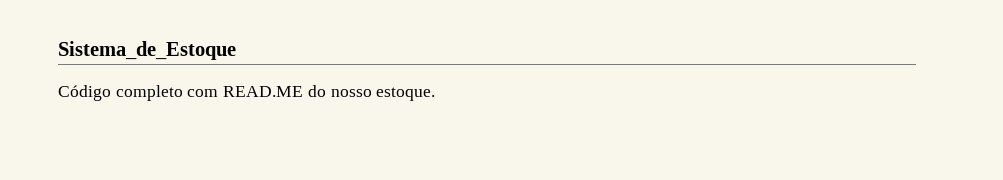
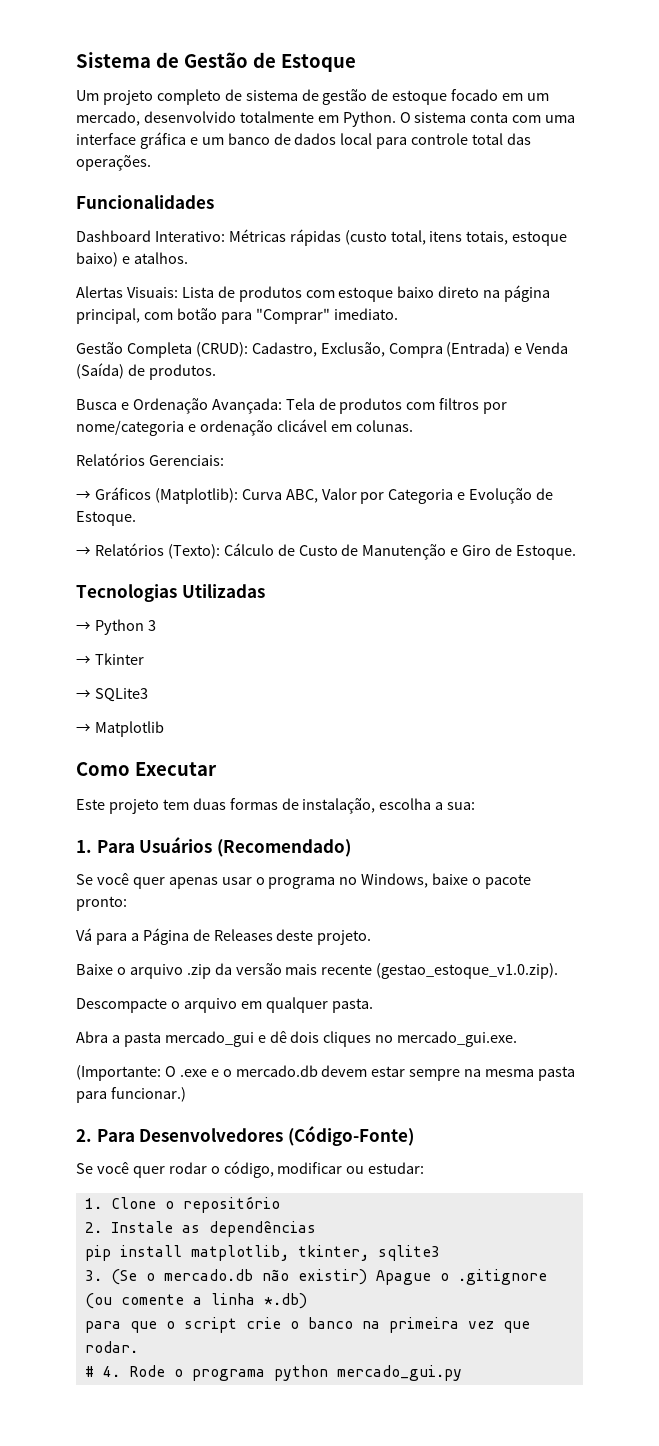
- Sistema_de_Estoque
- Código completo com READ.ME do nosso estoque.
+ Sistema de Gestão de Estoque
+ Um projeto completo de sistema de gestão de estoque focado em um mercado, desenvolvido totalmente em Python. O sistema conta com uma interface gráfica e um banco de dados local para controle total das operações.
+ Funcionalidades
+ Dashboard Interativo: Métricas rápidas (custo total, itens totais, estoque baixo) e atalhos.
+ Alertas Visuais: Lista de produtos com estoque baixo direto na página principal, com botão para "Comprar" imediato.
+ Gestão Completa (CRUD): Cadastro, Exclusão, Compra (Entrada) e Venda (Saída) de produtos.
+ Busca e Ordenação Avançada: Tela de produtos com filtros por nome/categoria e ordenação clicável em colunas.
+ Relatórios Gerenciais:
+ → Gráficos (Matplotlib): Curva ABC, Valor por Categoria e Evolução de Estoque.
+ → Relatórios (Texto): Cálculo de Custo de Manutenção e Giro de Estoque.
+ Tecnologias Utilizadas
+ → Python 3
+ → Tkinter
+ → SQLite3
+ → Matplotlib
+ Como Executar
+ Este projeto tem duas formas de instalação, escolha a sua:
+ 1. Para Usuários (Recomendado)
+ Se você quer apenas usar o programa no Windows, baixe o pacote pronto:
+ Vá para a Página de Releases deste projeto.
+ Baixe o arquivo .zip da versão mais recente (gestao_estoque_v1.0.zip).
+ Descompacte o arquivo em qualquer pasta.
+ Abra a pasta mercado_gui e dê dois cliques no mercado_gui.exe.
+ (Importante: O .exe e o mercado.db devem estar sempre na mesma pasta para funcionar.)
+ 2. Para Desenvolvedores (Código-Fonte)
+ Se você quer rodar o código, modificar ou estudar:
+ 1. Clone o repositório
+ 2. Instale as dependências
+ pip install matplotlib, tkinter, sqlite3
+ 3. (Se o mercado.db não existir) Apague o .gitignore (ou comente a linha *.db)
+ para que o script crie o banco na primeira vez que rodar.
+ # 4. Rode o programa python mercado_gui.py

